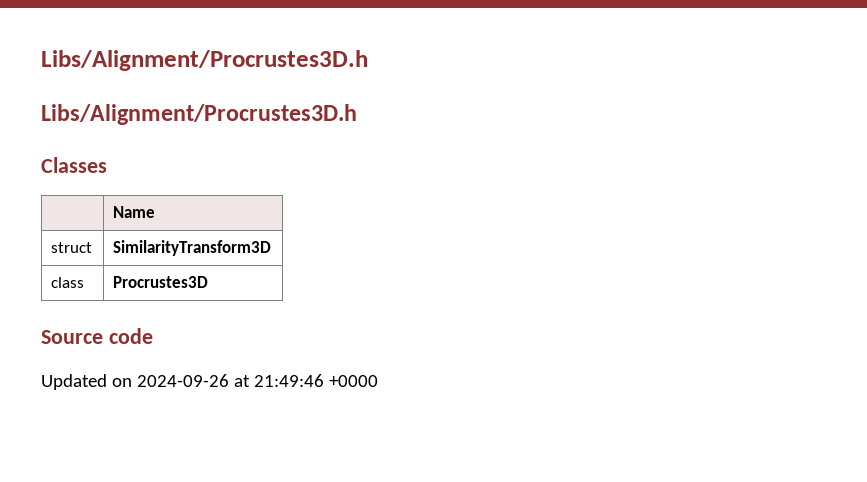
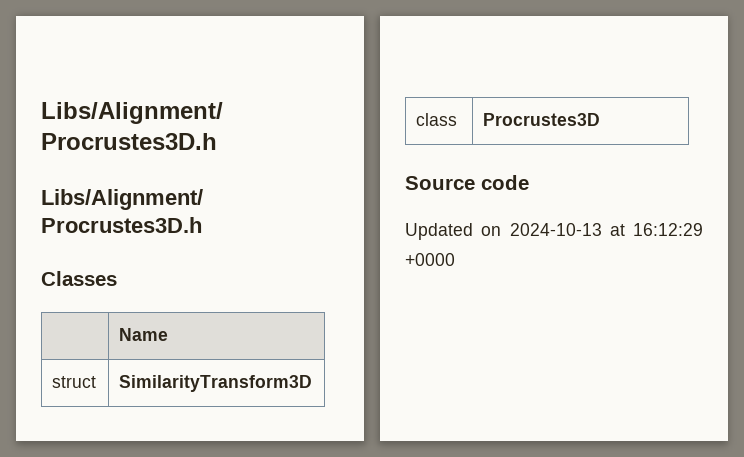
- Updated on 2024-09-26 at 21:49:46 +0000
+ Updated on 2024-10-13 at 16:12:29 +0000

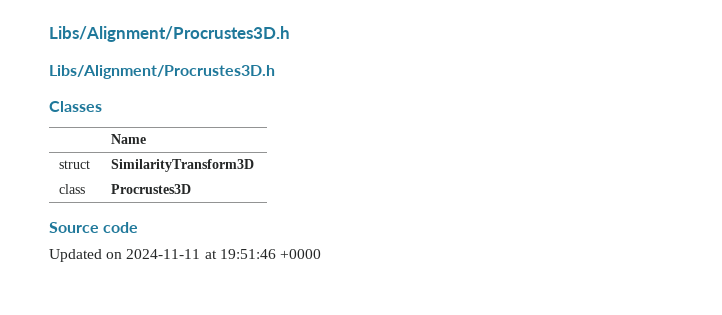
- Updated on 2024-10-13 at 16:12:29 +0000
+ Updated on 2024-11-11 at 19:51:46 +0000

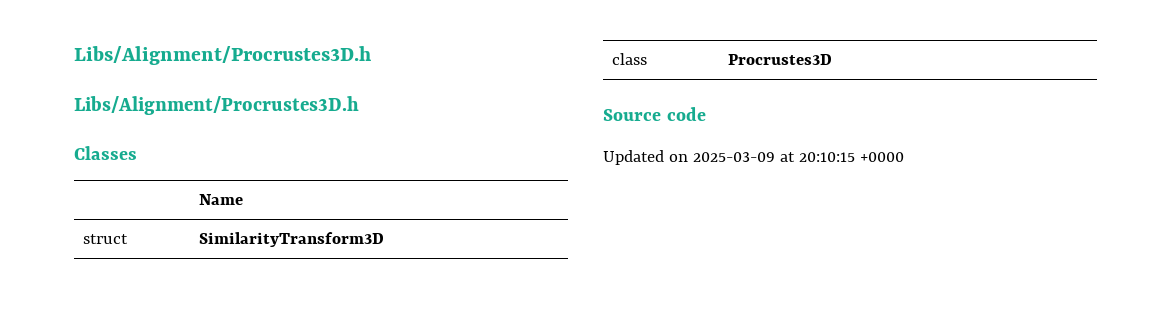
- Updated on 2024-11-11 at 19:51:46 +0000
+ Updated on 2025-03-09 at 20:10:15 +0000

